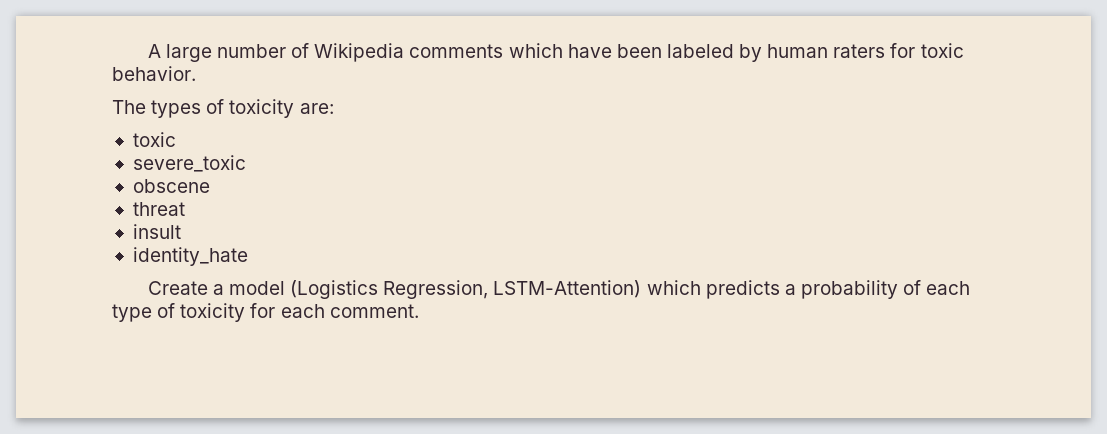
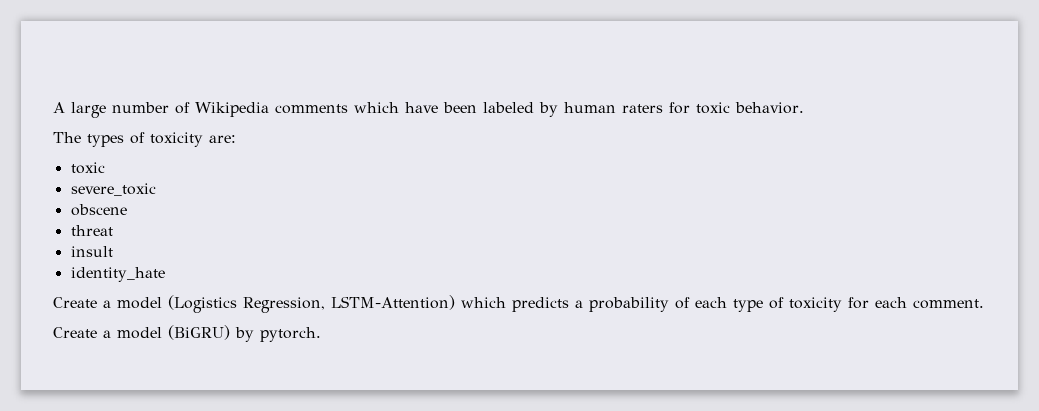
+ Create a model (BiGRU) by pytorch.

